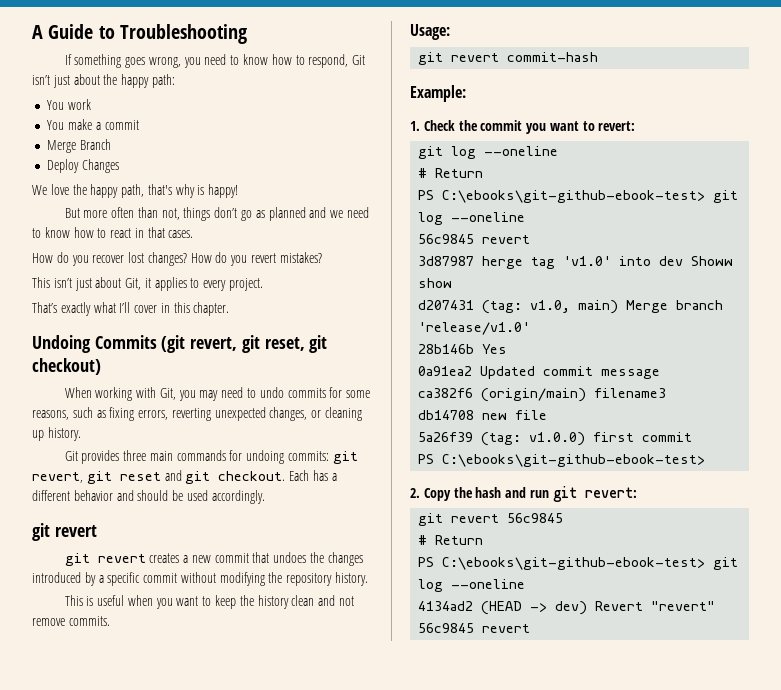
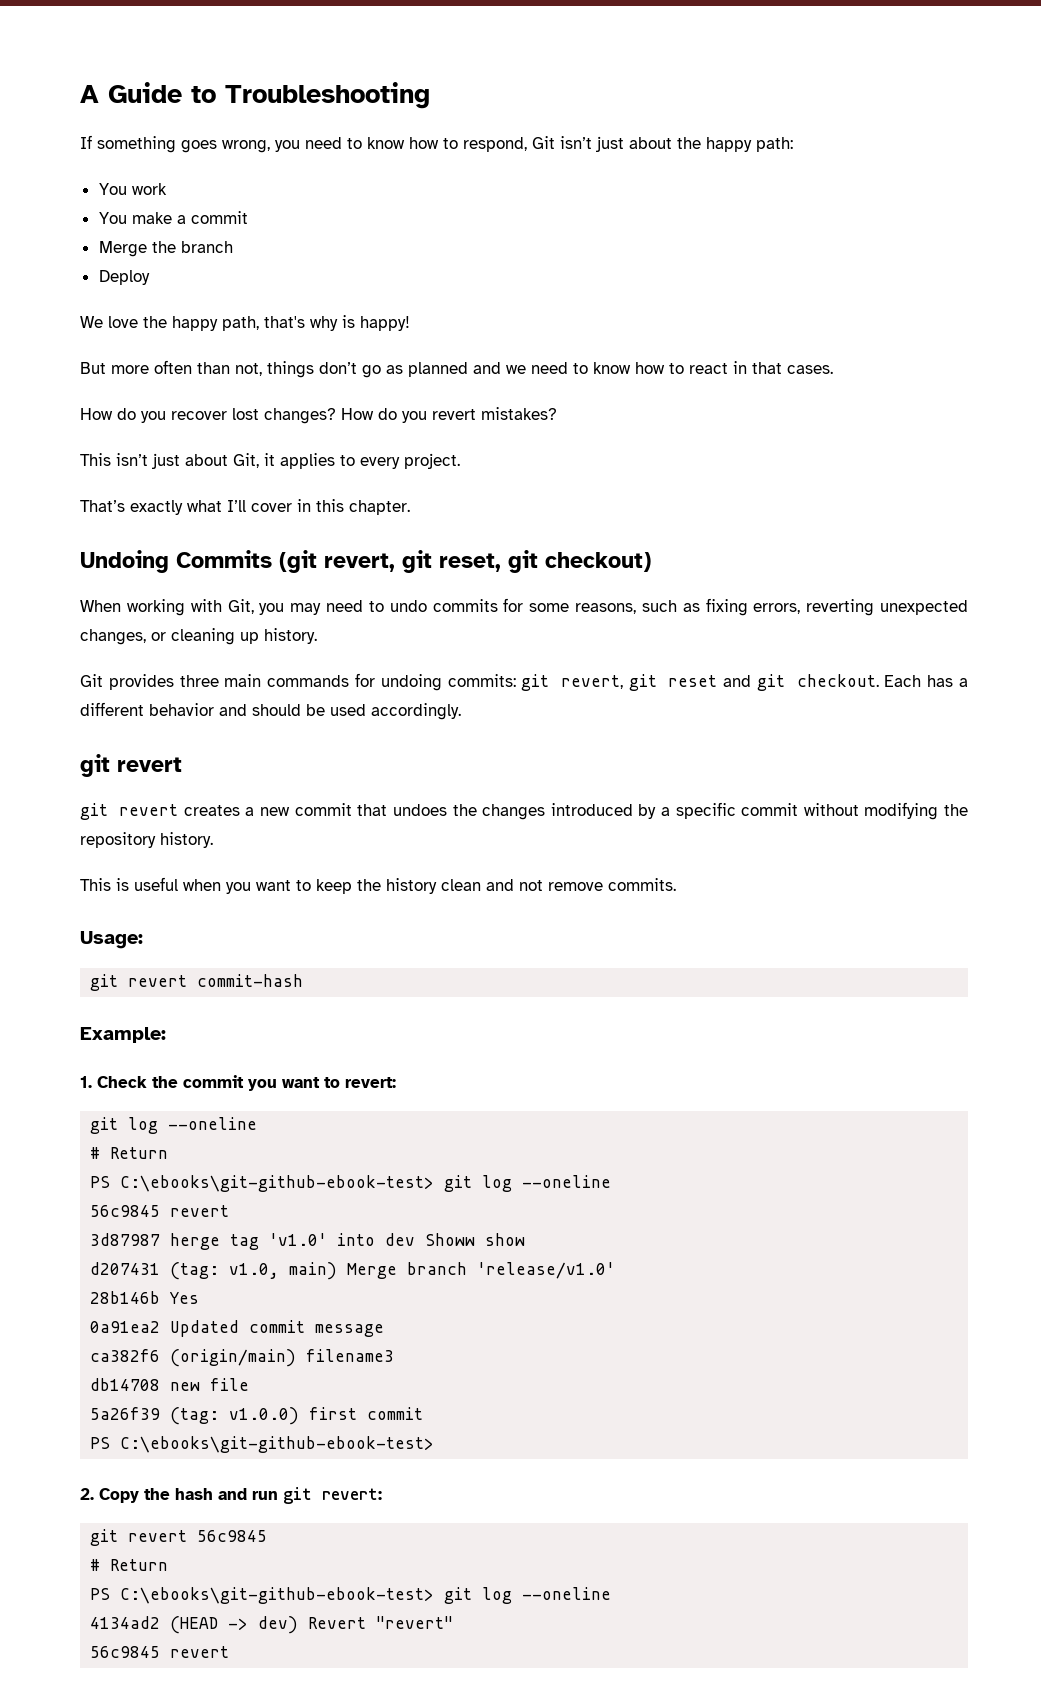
- Merge Branch
+ Merge the branch
- Deploy Changes
+ Deploy

